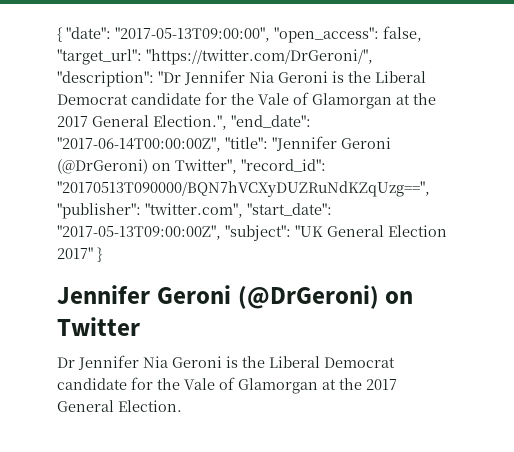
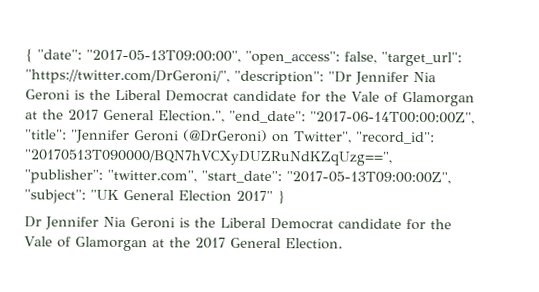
- Jennifer Geroni (@DrGeroni) on Twitter

